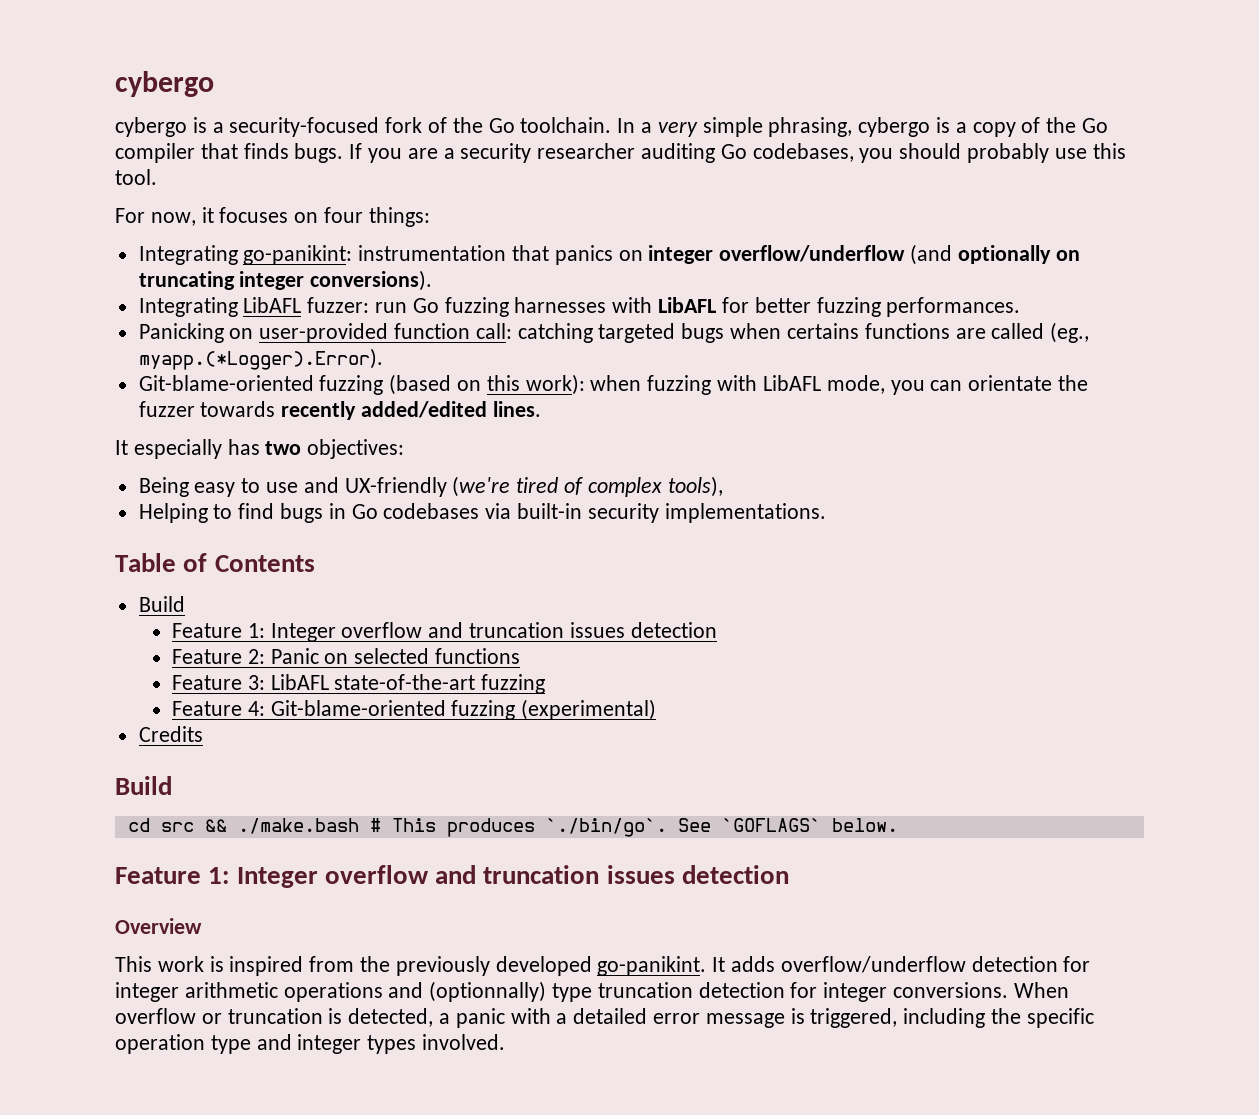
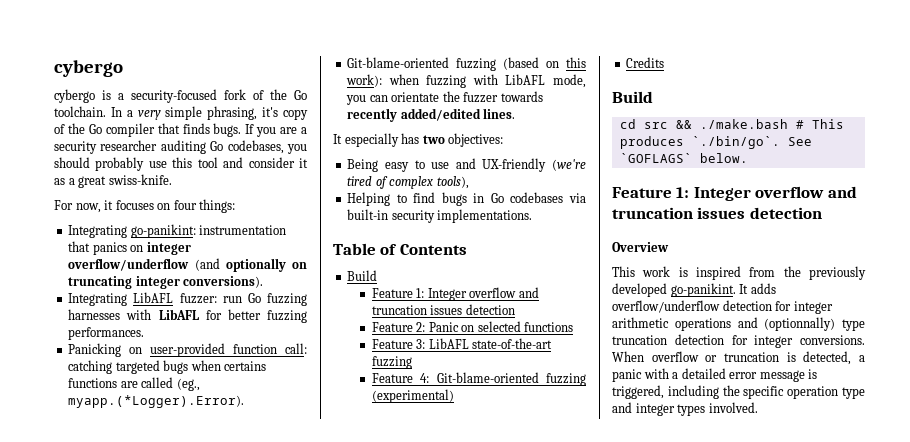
- In a very simple phrasing, cybergo is a copy of the Go compiler that finds bugs.
+ In a very simple phrasing, it's copy of the Go compiler that finds bugs.
- If you are a security researcher auditing Go codebases, you should probably use this tool.
+ If you are a security researcher auditing Go codebases, you should probably use this tool and consider it as a great swiss-knife.

